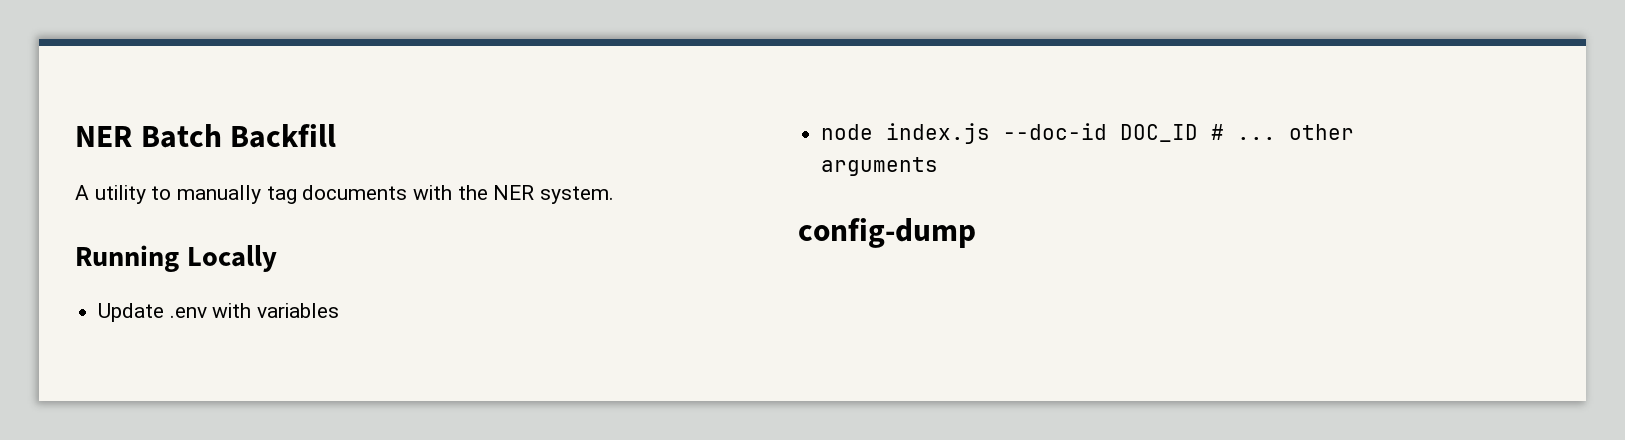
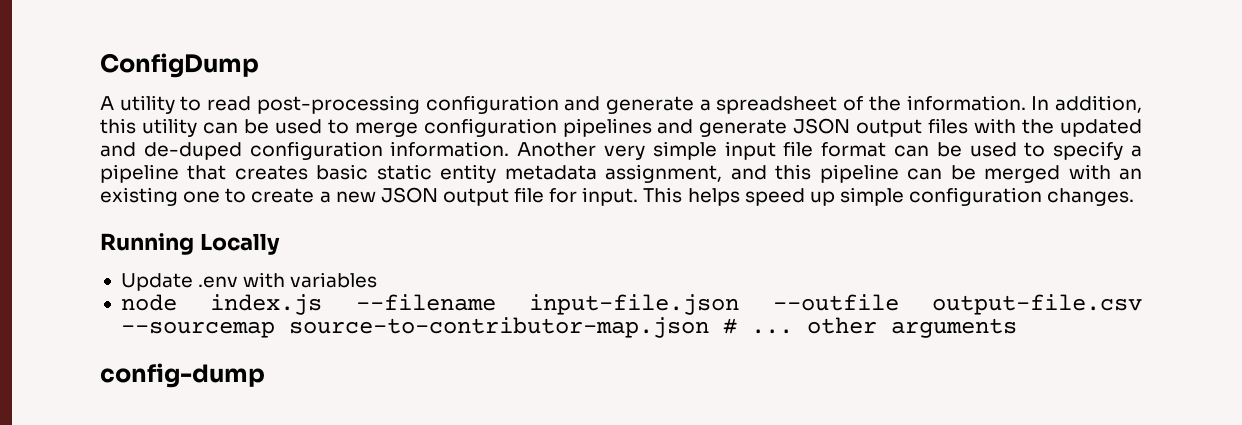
- NER Batch Backfill
+ ConfigDump
- A utility to manually tag documents with the NER system.
+ A utility to read post-processing configuration and generate a spreadsheet of the information. In addition, this utility can be used to merge configuration pipelines and generate JSON output files with the updated and de-duped configuration information. Another very simple input file format can be used to specify a pipeline that creates basic static entity metadata assignment, and this pipeline can be merged with an existing one to create a new JSON output file for input. This helps speed up simple configuration changes.
- node index.js --doc-id DOC_ID # ... other arguments
+ node index.js --filename input-file.json --outfile output-file.csv --sourcemap source-to-contributor-map.json # ... other arguments

